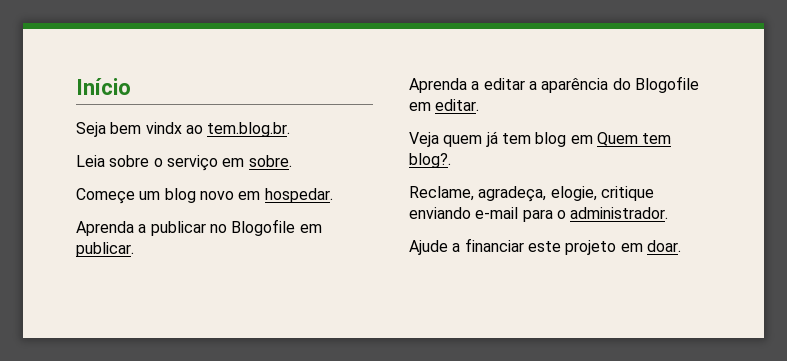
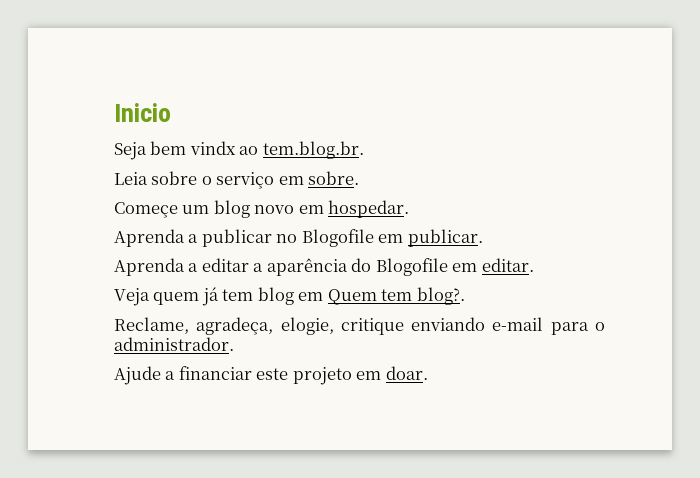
- Início
+ Inicio

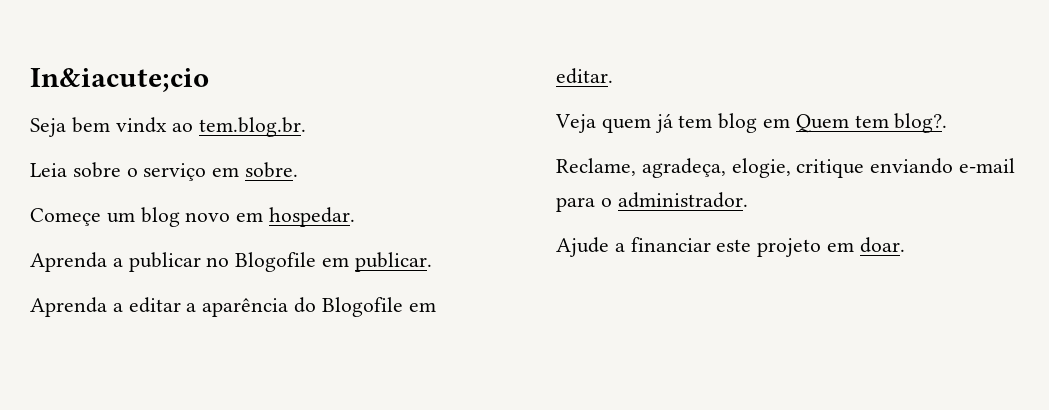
- Inicio
+ In&iacute;cio

